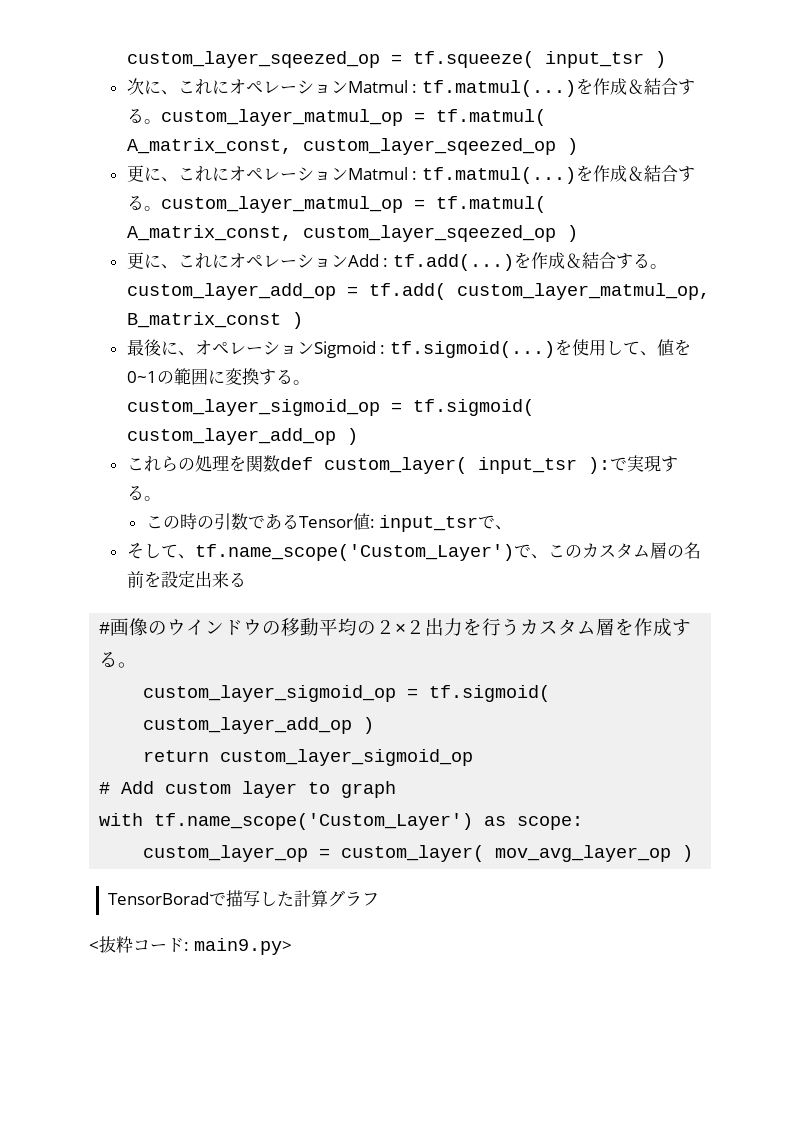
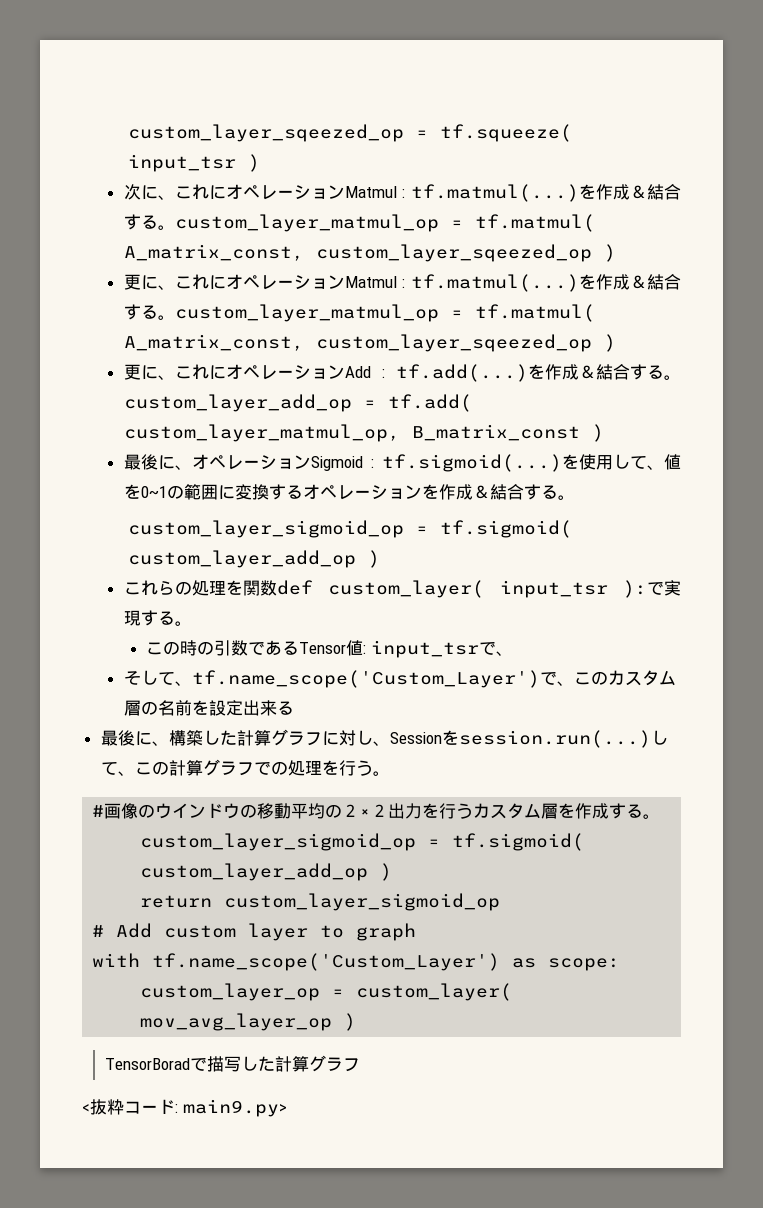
- を使用して、値を0~1の範囲に変換する。
+ を使用して、値を0~1の範囲に変換するオペレーションを作成＆結合する。
+ 最後に、構築した計算グラフに対し、Sessionをsession.run(...)して、この計算グラフでの処理を行う。

